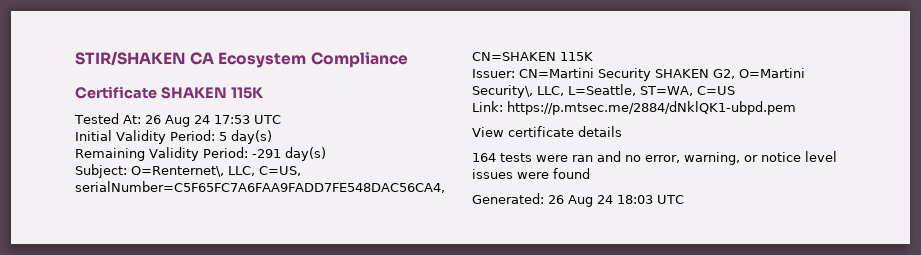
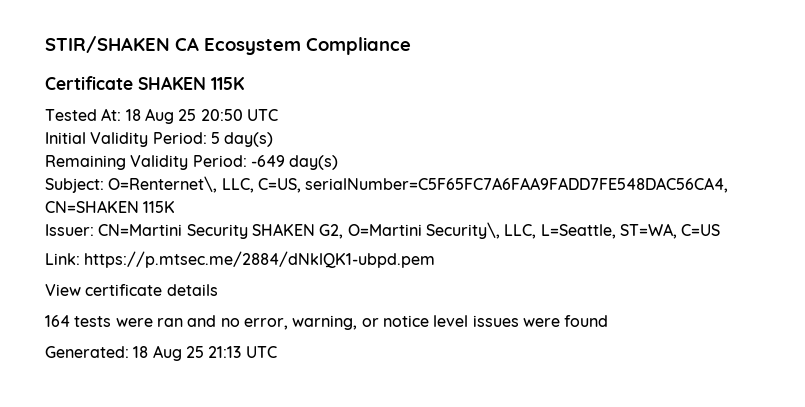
- Tested At: 26 Aug 24 17:53 UTC
+ Tested At: 18 Aug 25 20:50 UTC
- Remaining Validity Period: -291 day(s)
+ Remaining Validity Period: -649 day(s)
- Generated: 26 Aug 24 18:03 UTC
+ Generated: 18 Aug 25 21:13 UTC

